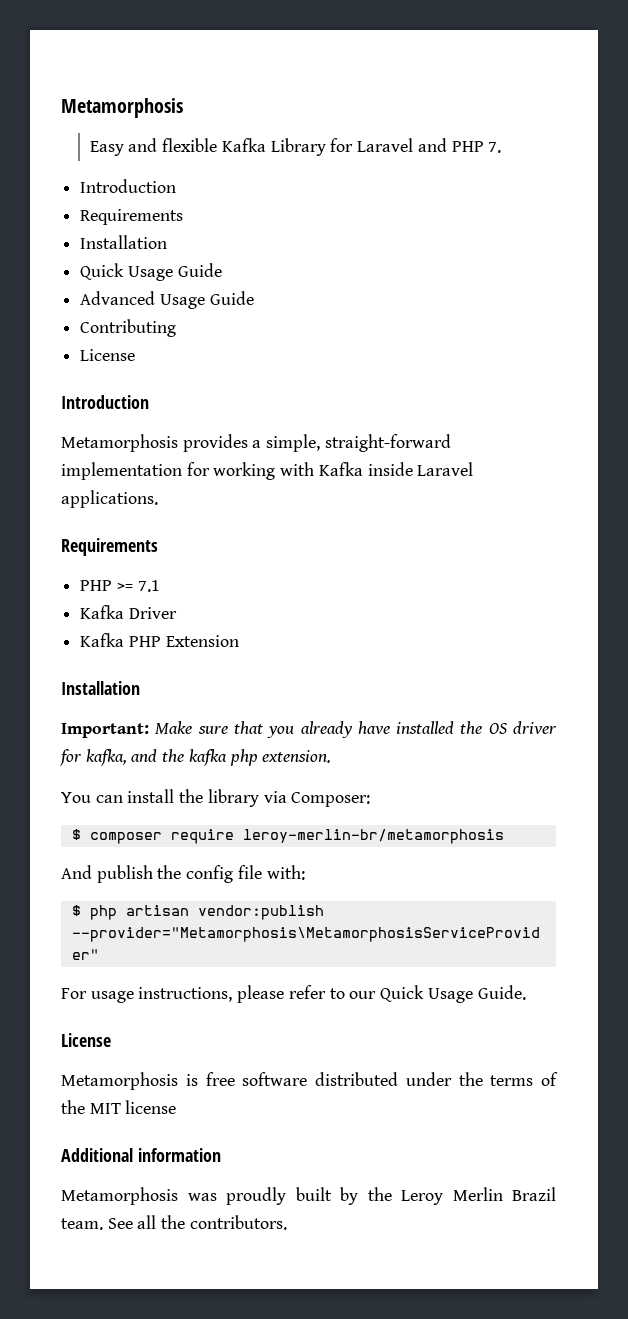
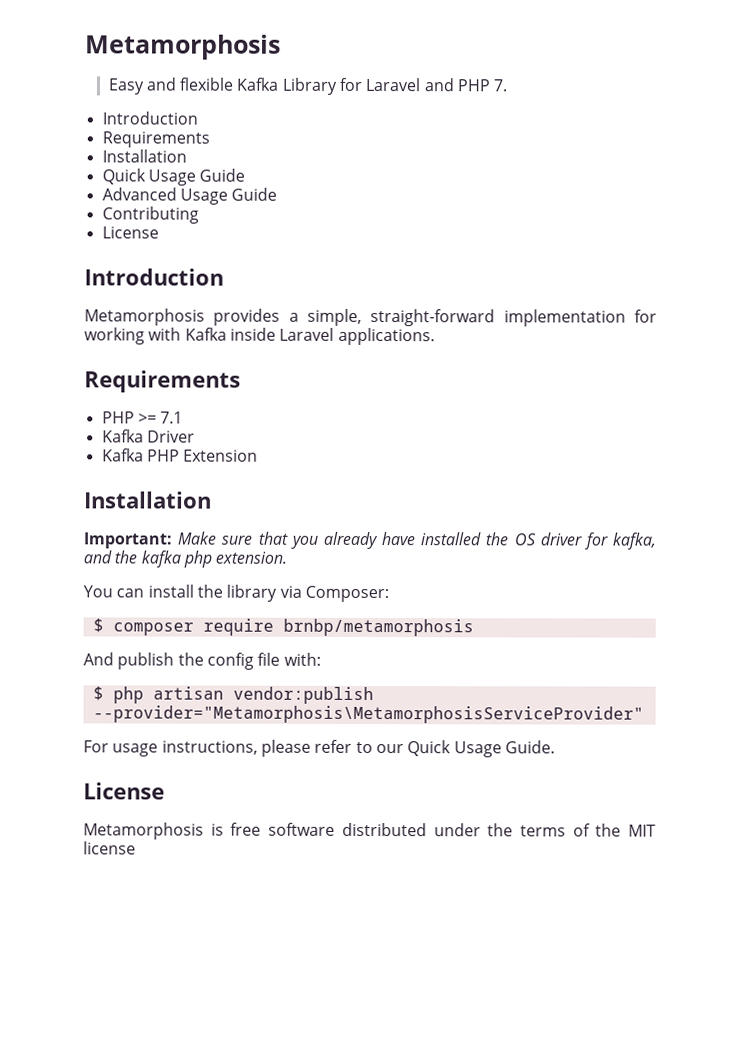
- $ composer require leroy-merlin-br/metamorphosis
+ $ composer require brnbp/metamorphosis
- Additional information
- Metamorphosis was proudly built by the Leroy Merlin Brazil team. See all the contributors.

